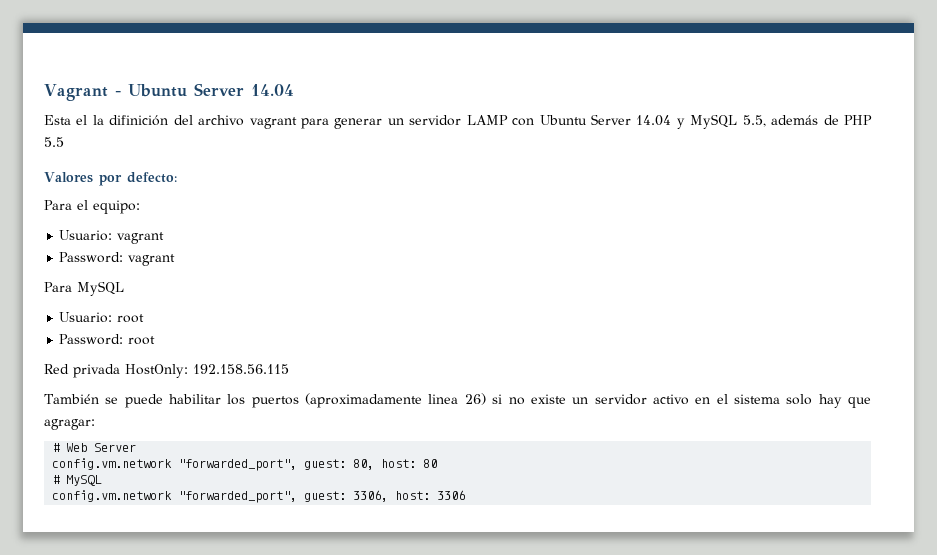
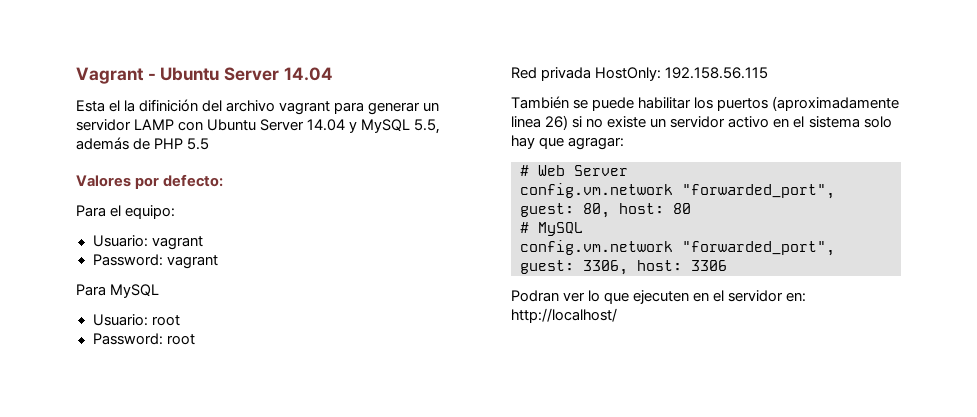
+ Podran ver lo que ejecuten en el servidor en: http://localhost/

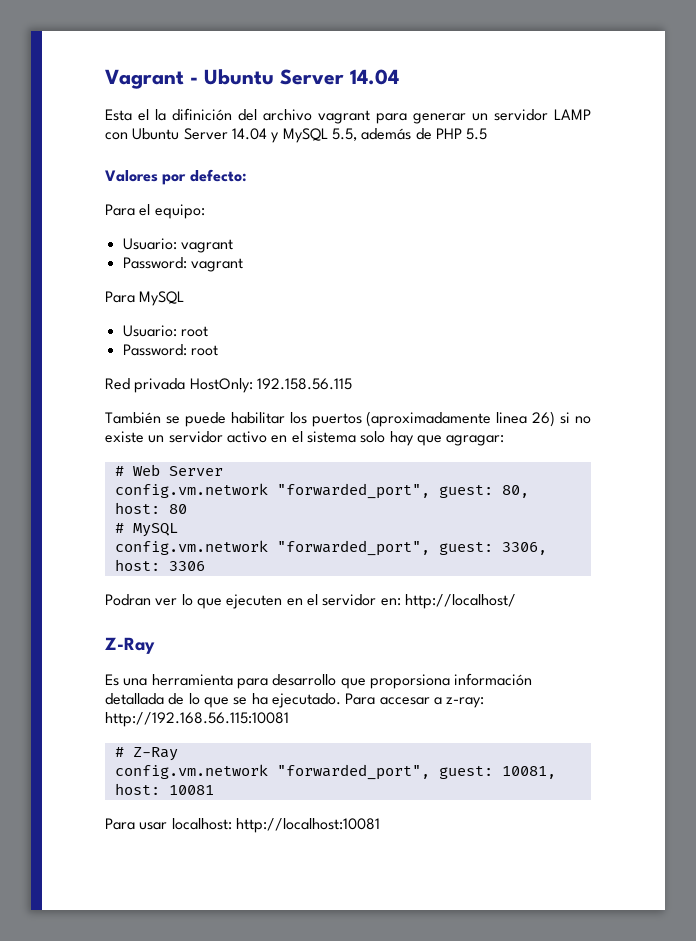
  Podran ver lo que ejecuten en el servidor en: http://localhost/
+ Z-Ray
+ Es una herramienta para desarrollo que proporsiona información detallada de lo que se ha ejecutado. Para accesar a z-ray: http://192.168.56.115:10081
+ # Z-Ray
+ config.vm.network "forwarded_port", guest: 10081, host: 10081
+ Para usar localhost: http://localhost:10081

